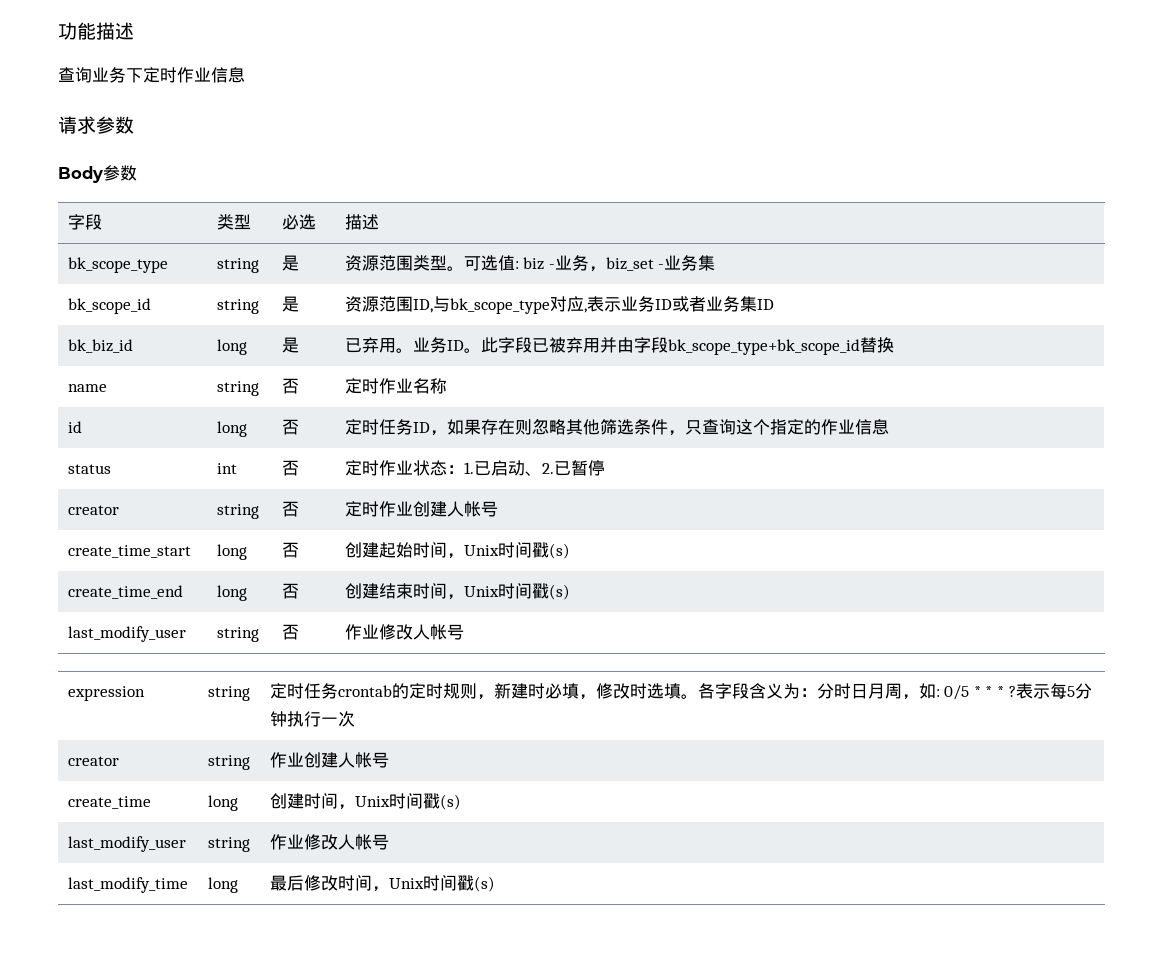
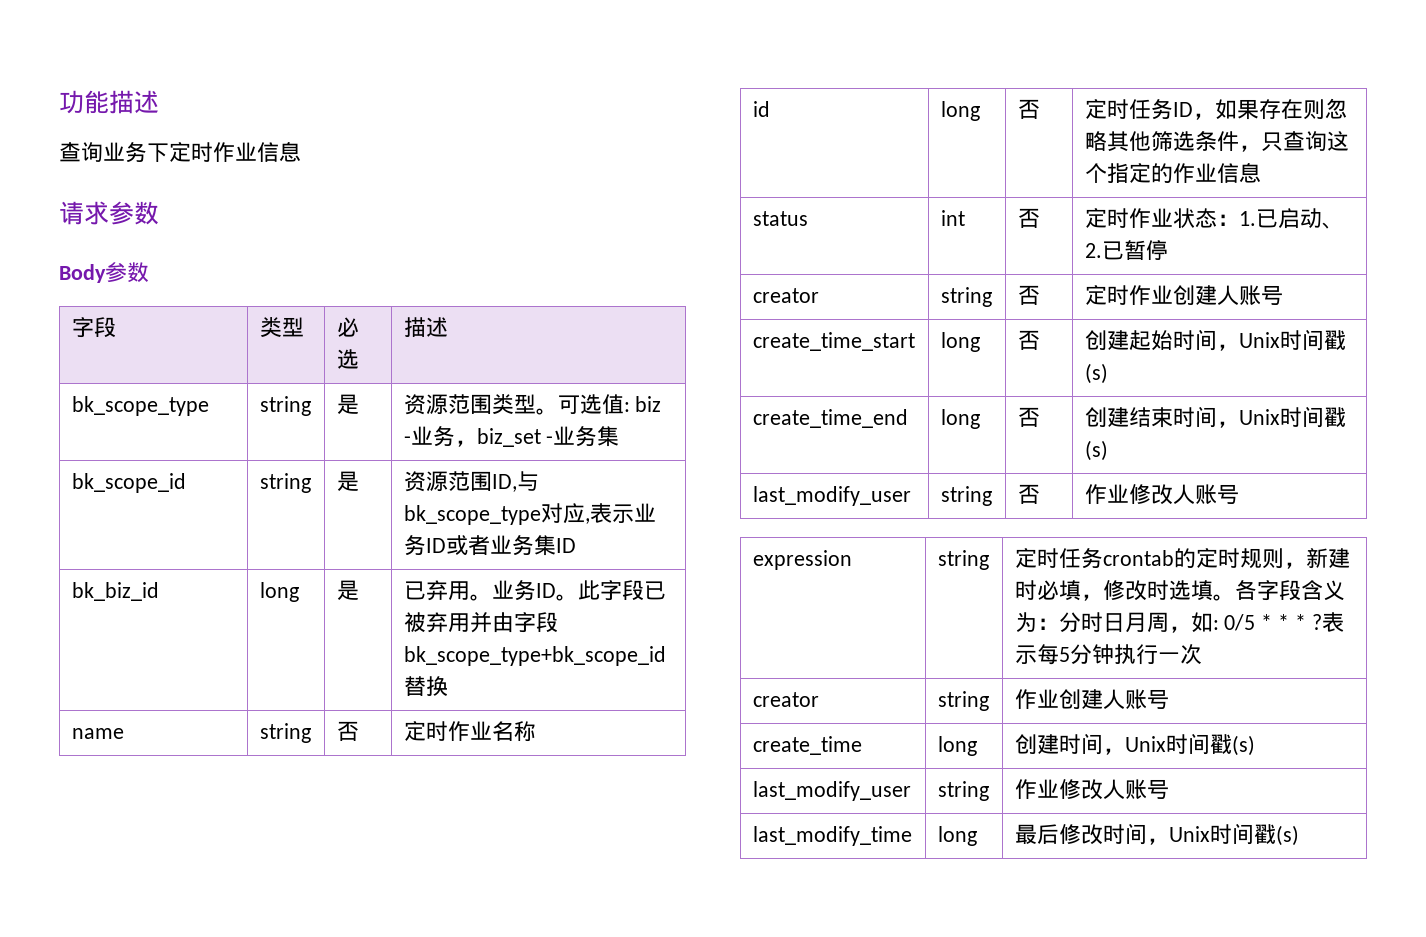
- creator | string | 否 | 定时作业创建人帐号
+ creator | string | 否 | 定时作业创建人账号
- last_modify_user | string | 否 | 作业修改人帐号
+ last_modify_user | string | 否 | 作业修改人账号
- creator | string | 作业创建人帐号
+ creator | string | 作业创建人账号
- last_modify_user | string | 作业修改人帐号
+ last_modify_user | string | 作业修改人账号

